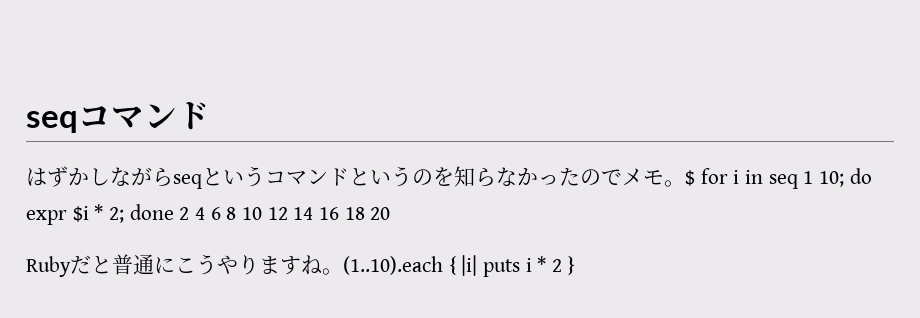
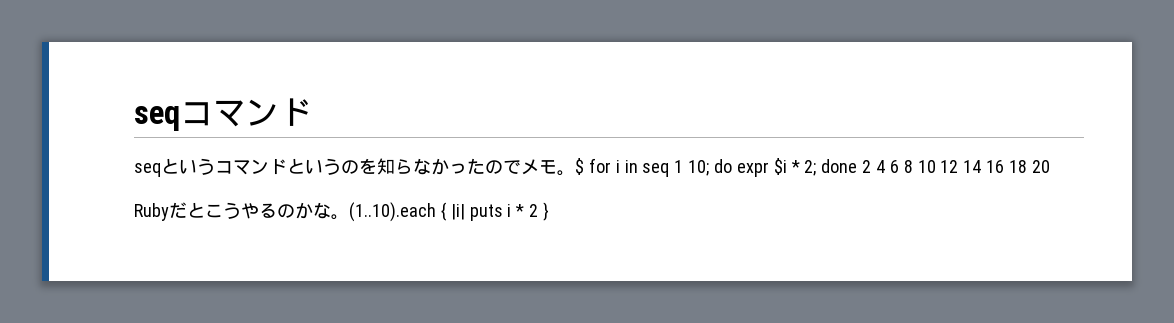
- はずかしながらseqというコマンドというのを知らなかったのでメモ。
+ seqというコマンドというのを知らなかったのでメモ。
- Rubyだと普通にこうやりますね。
+ Rubyだとこうやるのかな。

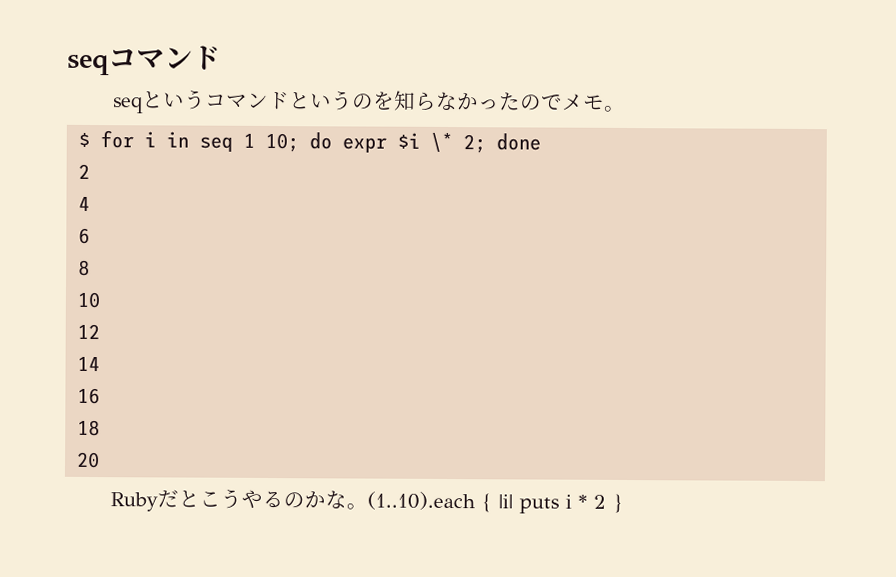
- seqというコマンドというのを知らなかったのでメモ。$ for i in seq 1 10; do expr $i * 2; done 2 4 6 8 10 12 14 16 18 20
+ seqというコマンドというのを知らなかったのでメモ。
+ $ for i in seq 1 10; do expr $i \* 2; done
+ 2
+ 4
+ 6
+ 8
+ 10
+ 12
+ 14
+ 16
+ 18
+ 20

